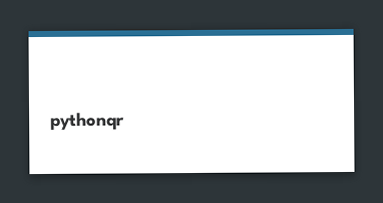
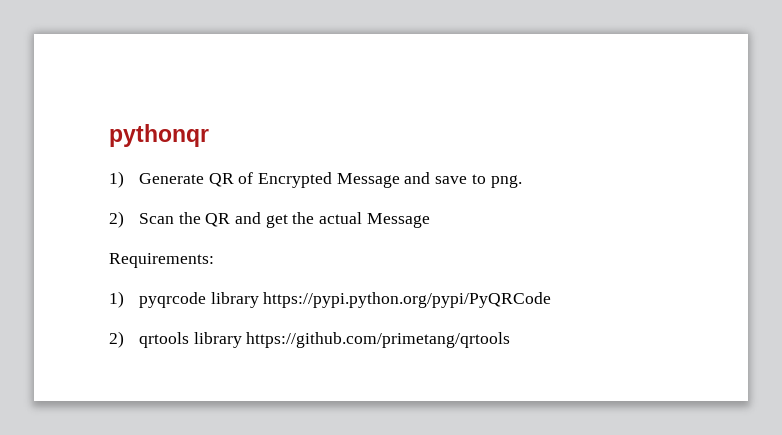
+ 1) Generate QR of Encrypted Message and save to png.
+ 2) Scan the QR and get the actual Message
+ Requirements:
+ 1) pyqrcode library https://pypi.python.org/pypi/PyQRCode
+ 2) qrtools library https://github.com/primetang/qrtools

